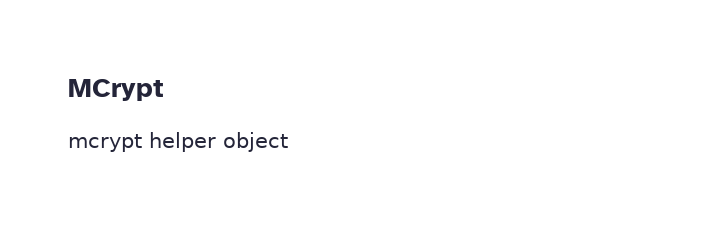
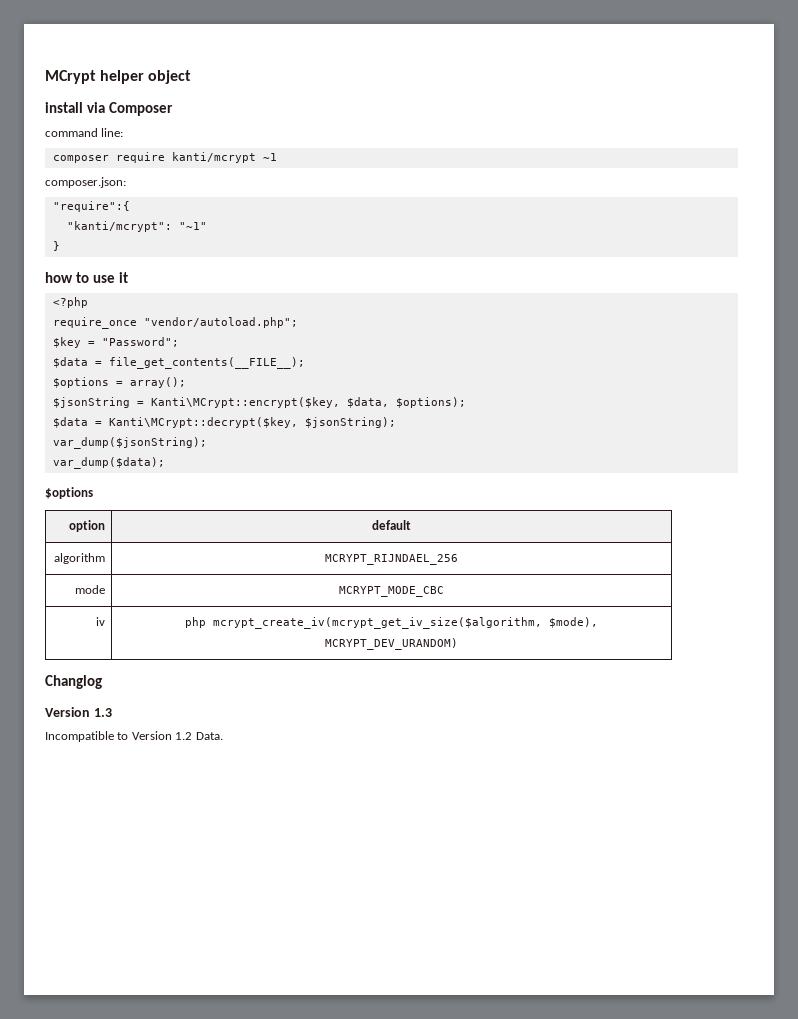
- MCrypt
- mcrypt helper object
+ MCrypt helper object
+ install via Composer
+ command line:
+ composer require kanti/mcrypt ~1
+ composer.json:
+ "require":{
+ "kanti/mcrypt": "~1"
+ }
+ how to use it
+ <?php
+ require_once "vendor/autoload.php";
+ $key = "Password";
+ $data = file_get_contents(__FILE__);
+ $options = array();
+ $jsonString = Kanti\MCrypt::encrypt($key, $data, $options);
+ $data = Kanti\MCrypt::decrypt($key, $jsonString);
+ var_dump($jsonString);
+ var_dump($data);
+ $options
+ option | default
+ algorithm | MCRYPT_RIJNDAEL_256
+ mode | MCRYPT_MODE_CBC
+ iv | php mcrypt_create_iv(mcrypt_get_iv_size($algorithm, $mode), MCRYPT_DEV_URANDOM)
+ Changlog
+ Version 1.3
+ Incompatible to Version 1.2 Data.

